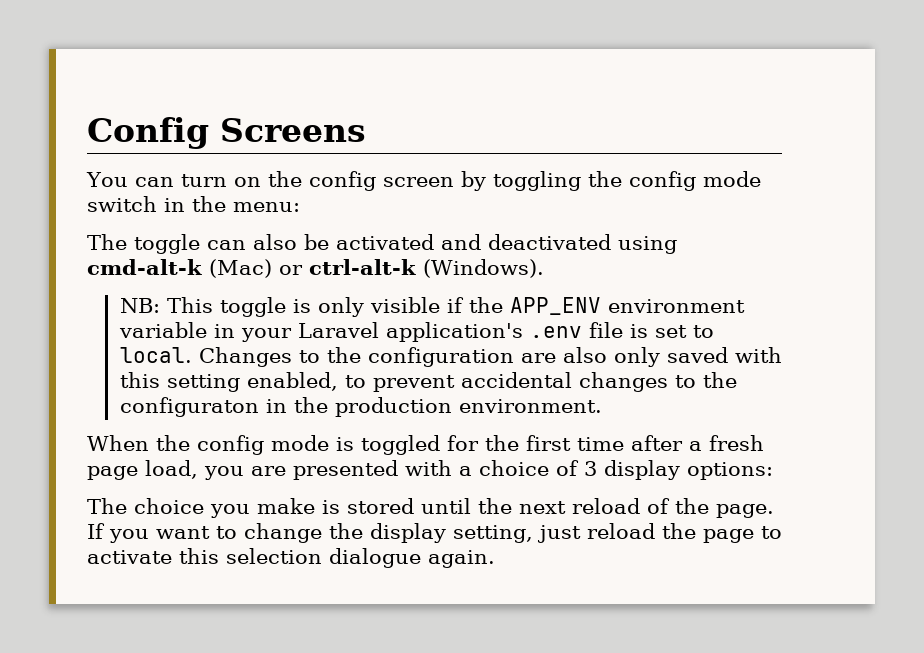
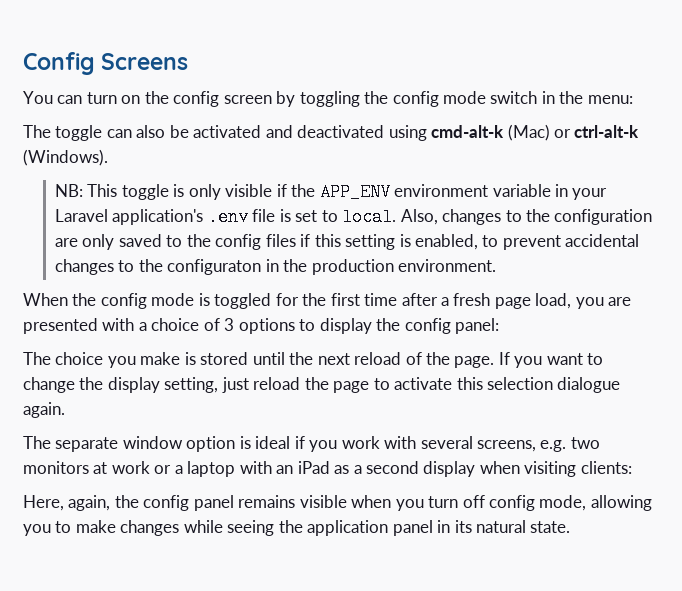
- Changes to the configuration are also only saved with this setting enabled, to prevent accidental changes to the configuraton in the production environment.
+ Also, changes to the configuration are only saved to the config files if this setting is enabled, to prevent accidental changes to the configuraton in the production environment.
- When the config mode is toggled for the first time after a fresh page load, you are presented with a choice of 3 display options:
+ When the config mode is toggled for the first time after a fresh page load, you are presented with a choice of 3 options to display the config panel:
+ The separate window option is ideal if you work with several screens, e.g. two monitors at work or a laptop with an iPad as a second display when visiting clients:
+ Here, again, the config panel remains visible when you turn off config mode, allowing you to make changes while seeing the application panel in its natural state.

